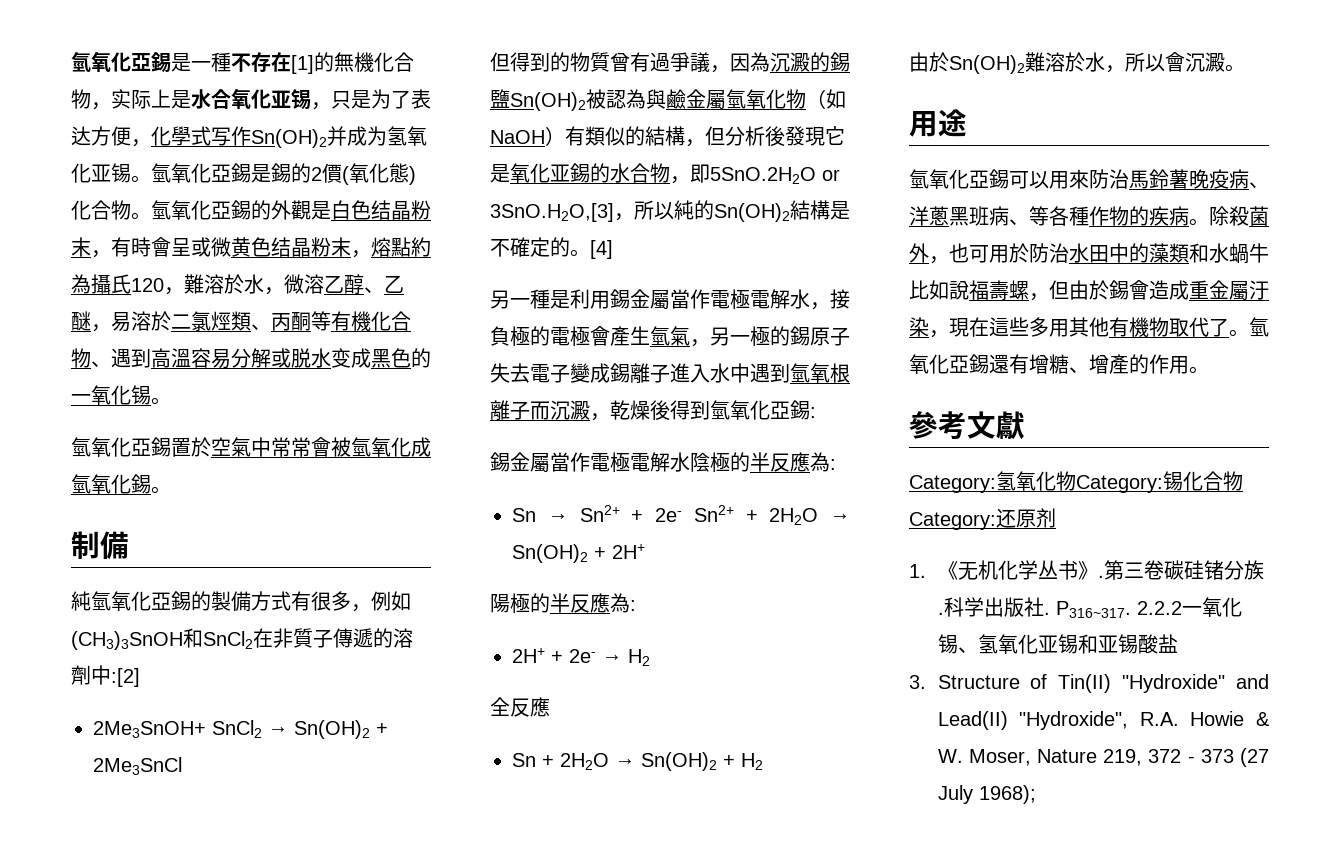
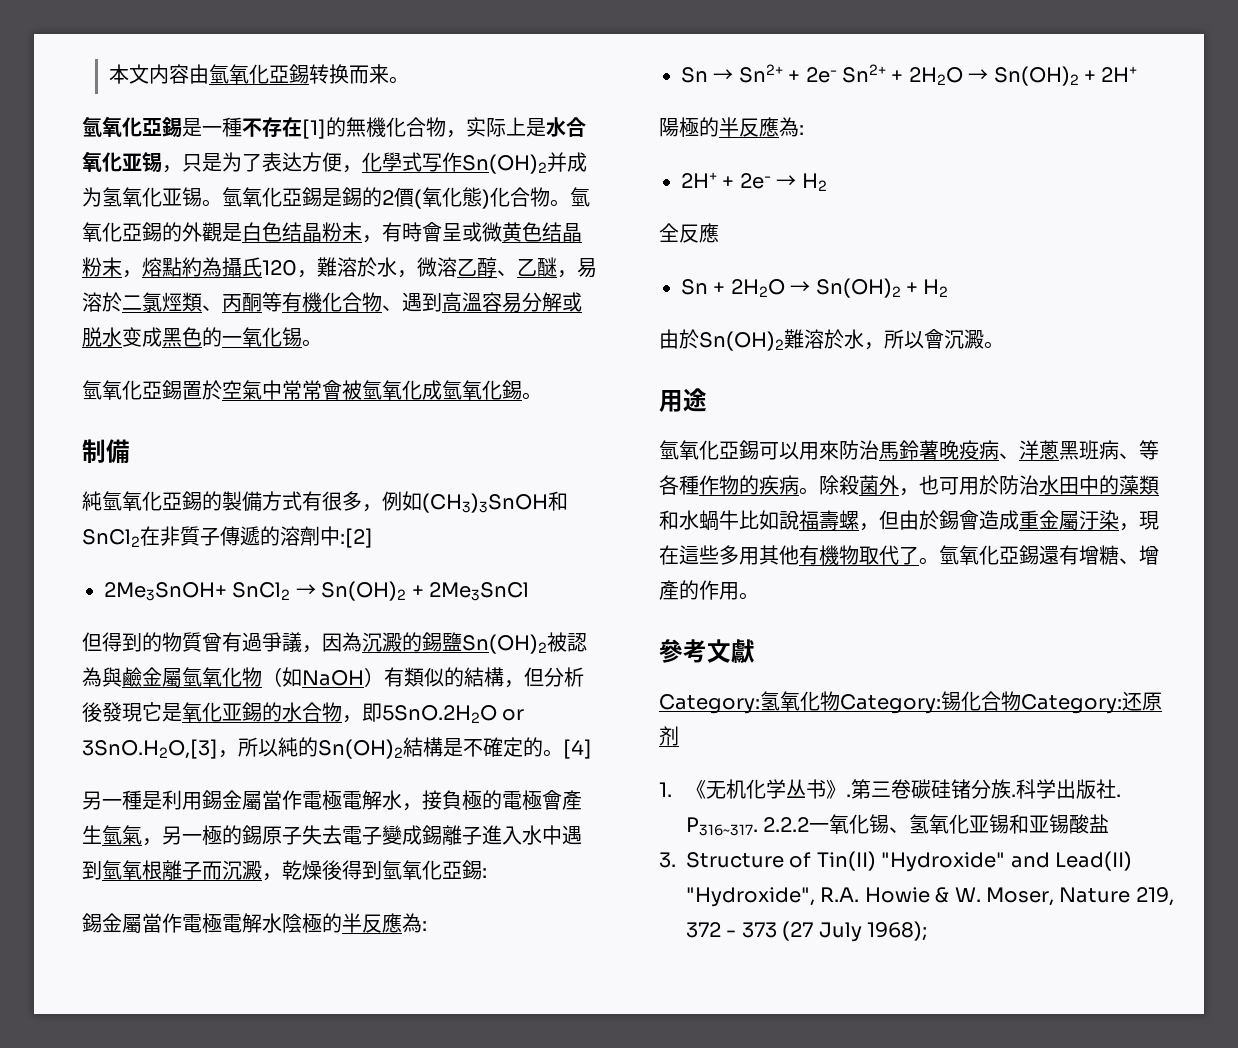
+ 本文内容由氫氧化亞錫转换而来。

